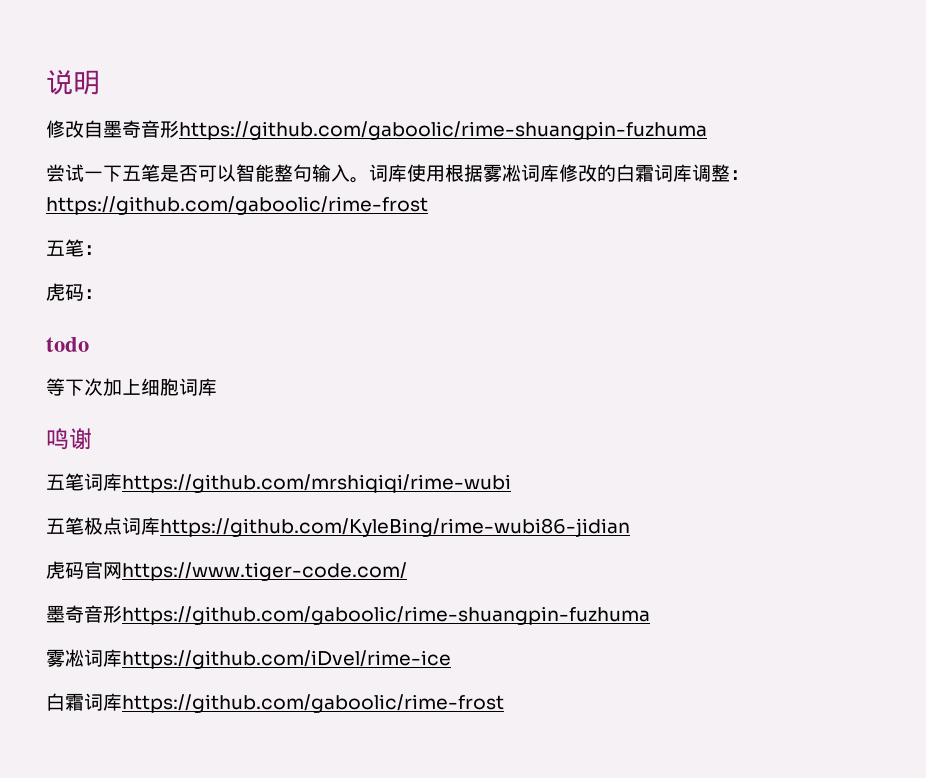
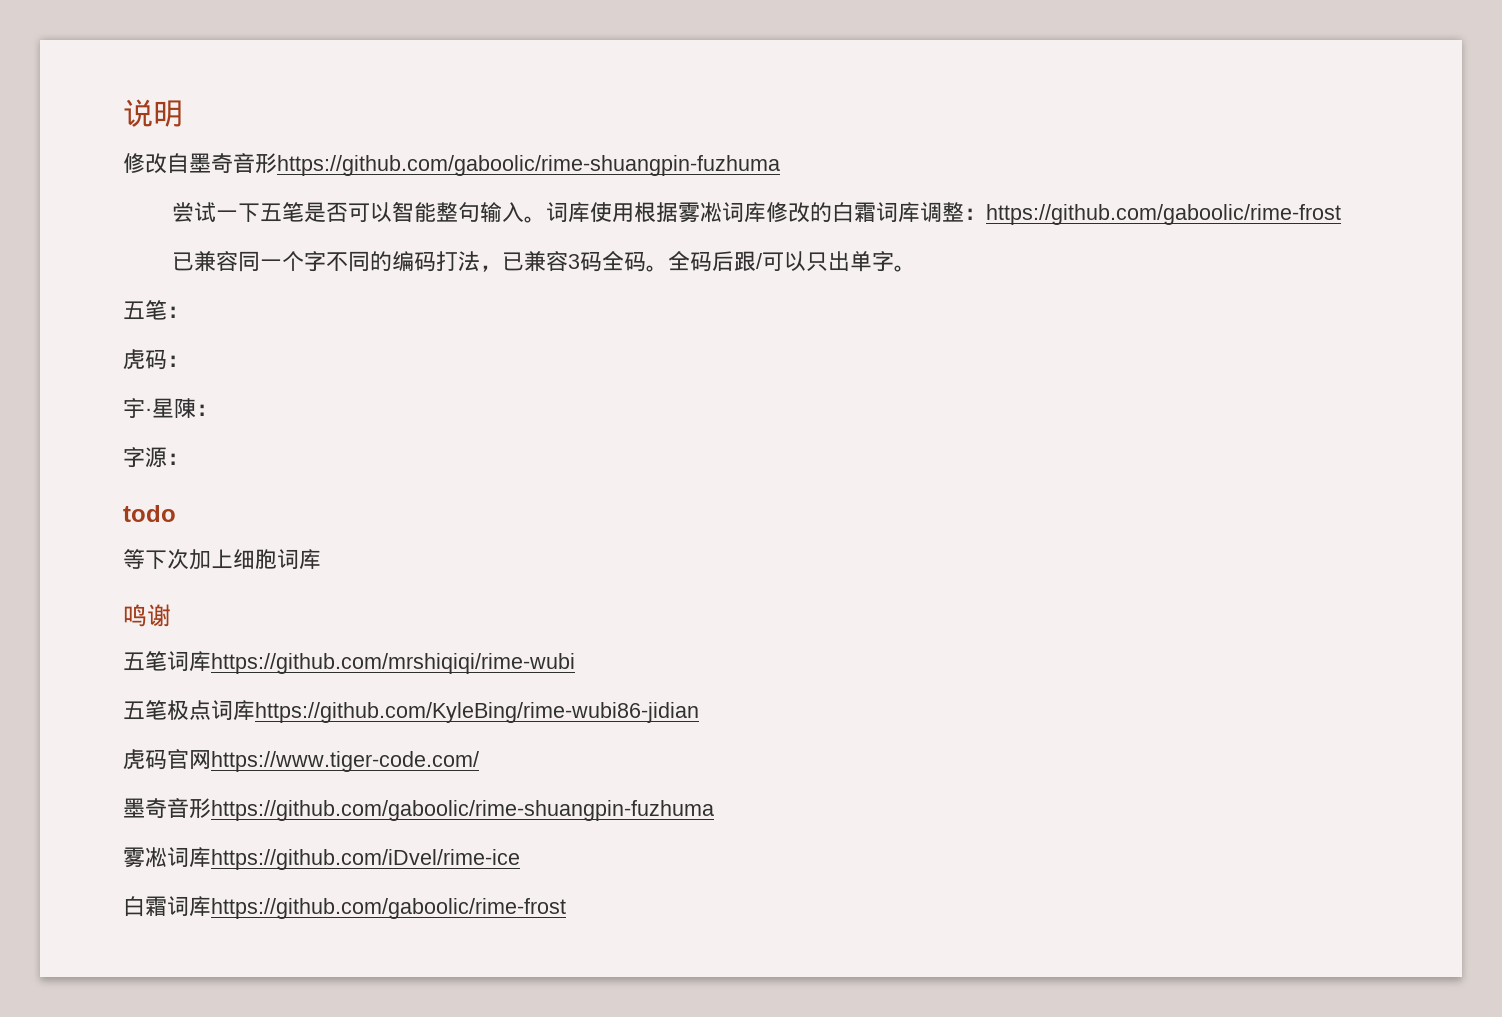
+ 已兼容同一个字不同的编码打法，已兼容3码全码。全码后跟/可以只出单字。
+ 宇·星陳：
+ 字源：

